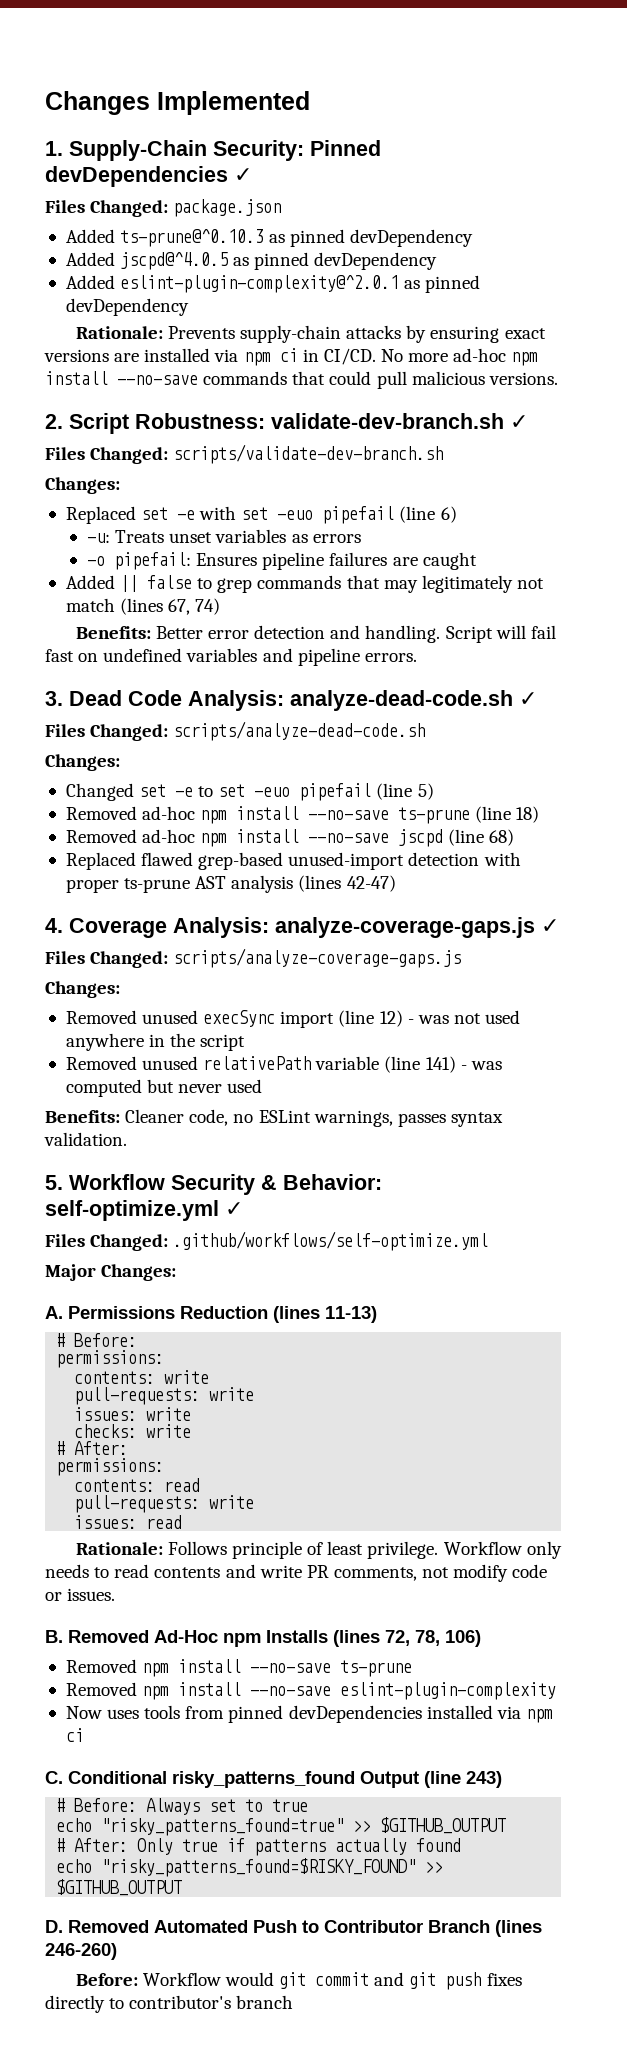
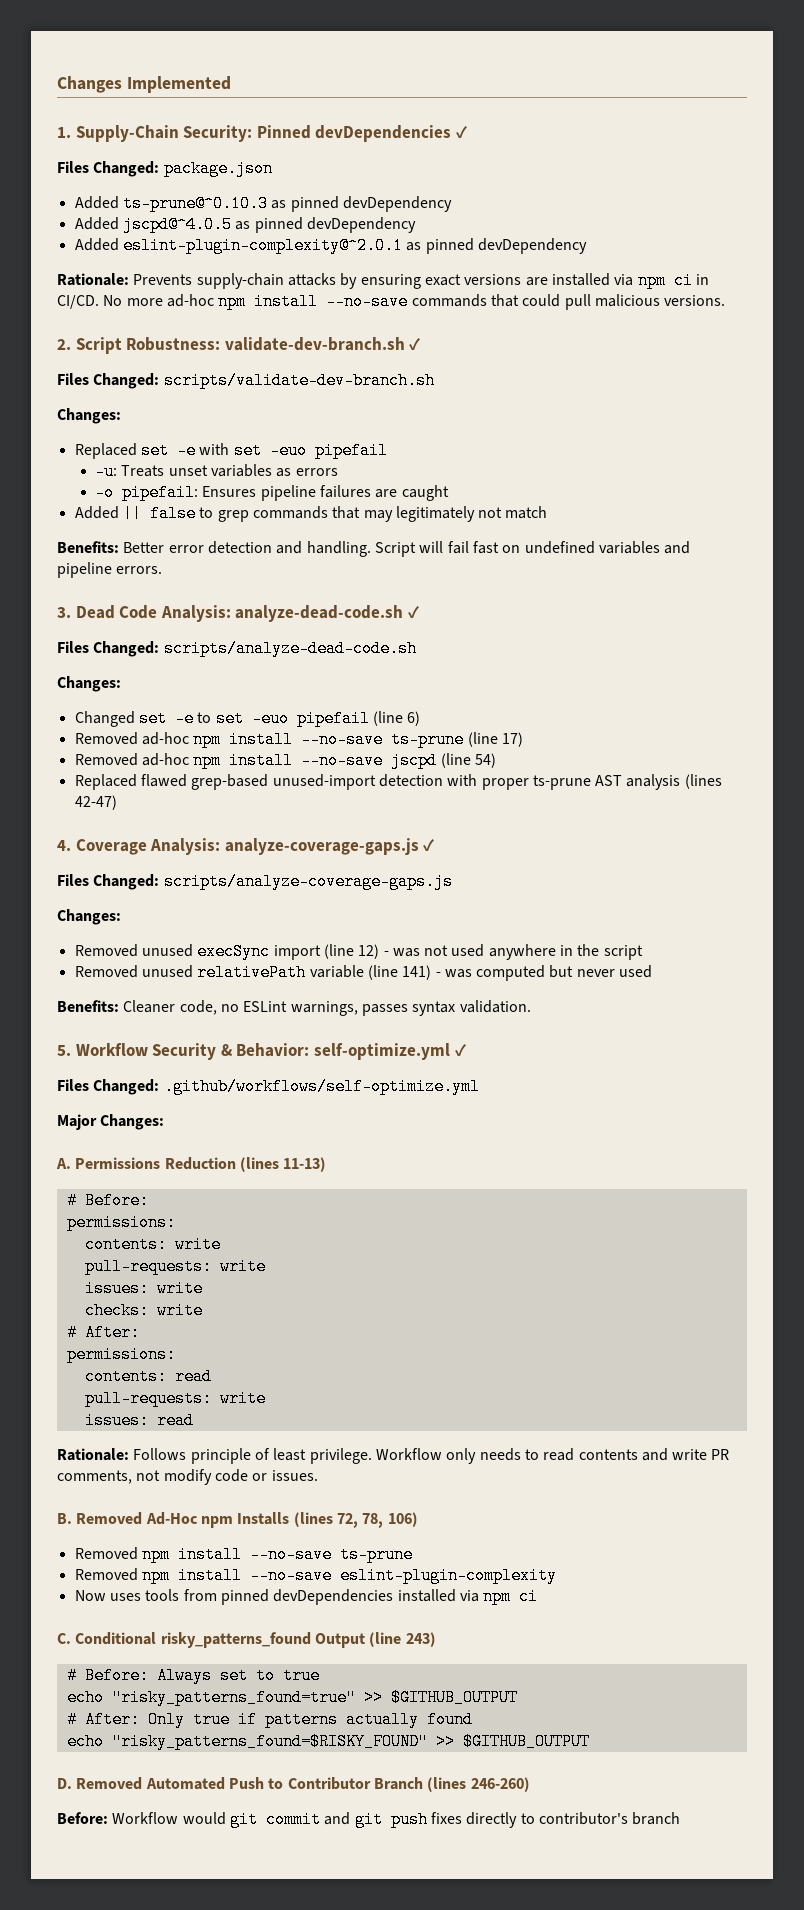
- Replaced set -e with set -euo pipefail (line 6)
+ Replaced set -e with set -euo pipefail
- Added || false to grep commands that may legitimately not match (lines 67, 74)
+ Added || false to grep commands that may legitimately not match
- Changed set -e to set -euo pipefail (line 5)
+ Changed set -e to set -euo pipefail (line 6)
- Removed ad-hoc npm install --no-save ts-prune (line 18)
+ Removed ad-hoc npm install --no-save ts-prune (line 17)
- Removed ad-hoc npm install --no-save jscpd (line 68)
+ Removed ad-hoc npm install --no-save jscpd (line 54)

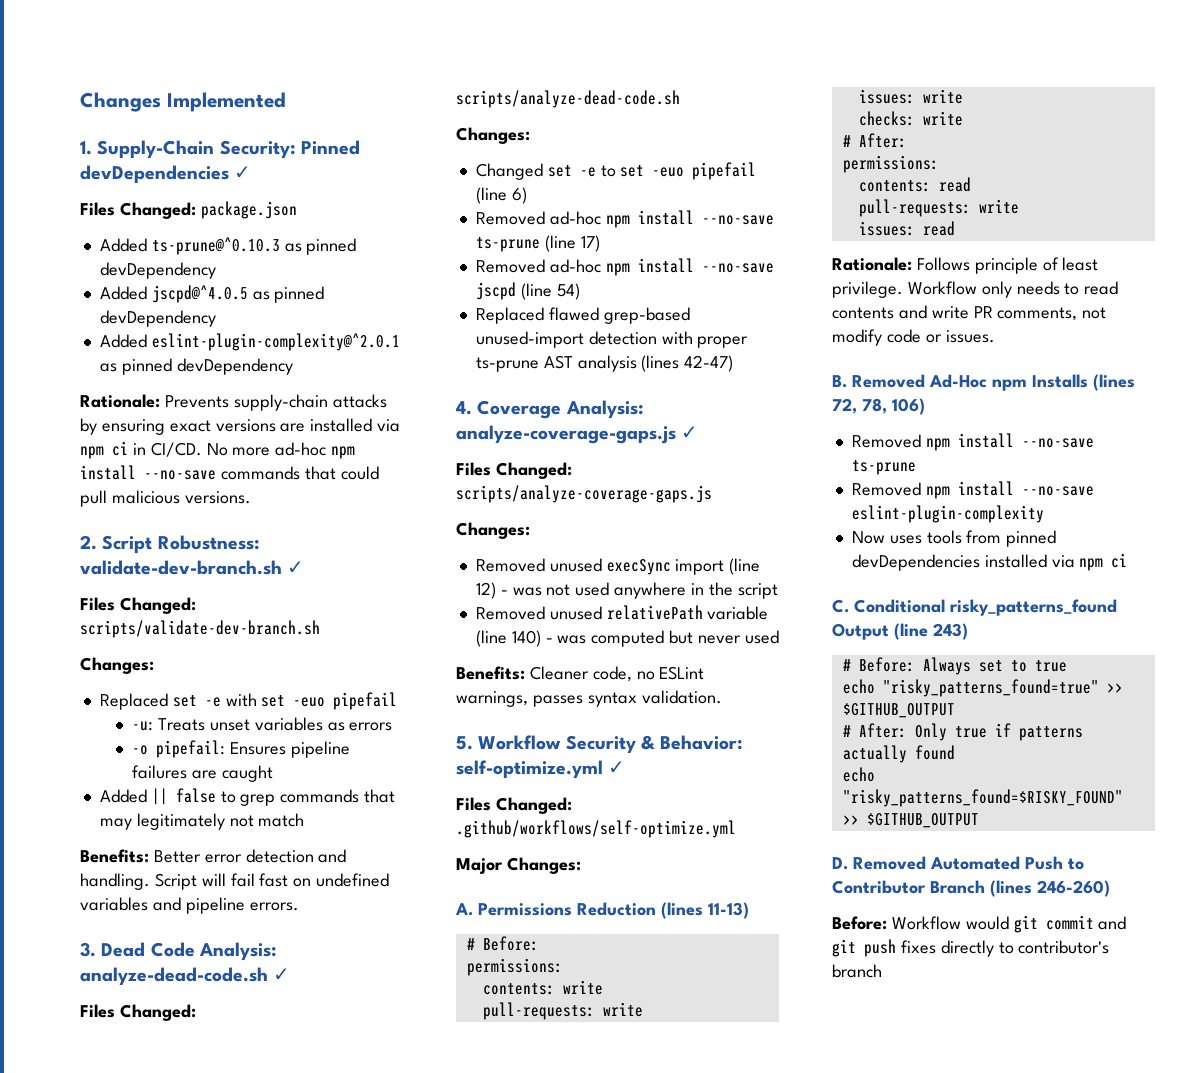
- Removed unused relativePath variable (line 141) - was computed but never used
+ Removed unused relativePath variable (line 140) - was computed but never used

